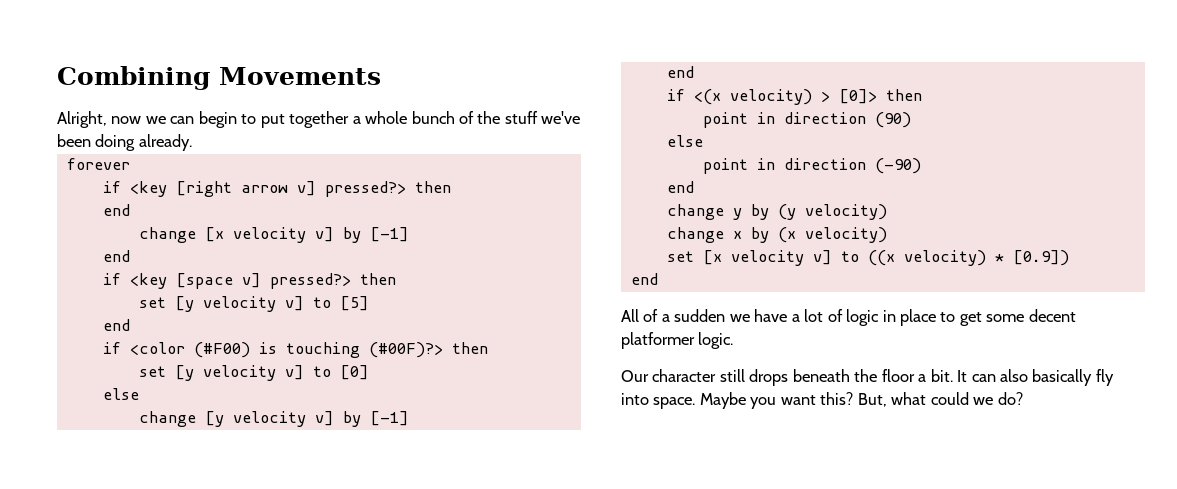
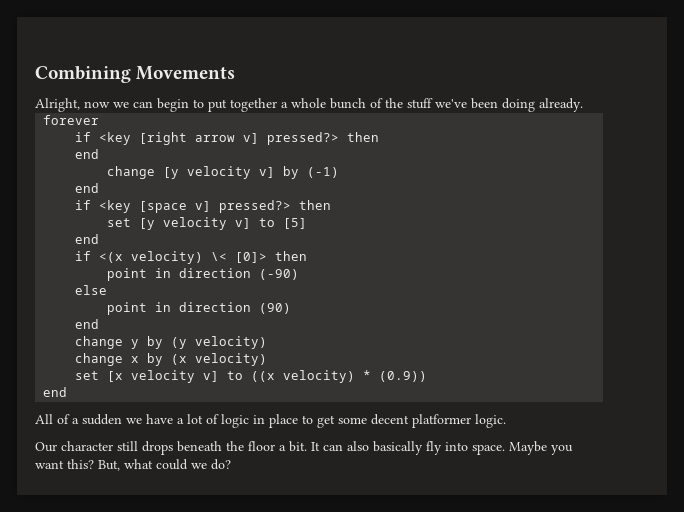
- change [x velocity v] by [-1]
+ change [y velocity v] by (-1)
- if <color (#F00) is touching (#00F)?> then
- set [y velocity v] to [0]
- else
- change [y velocity v] by [-1]
- end
- if <(x velocity) > [0]> then
+ if <(x velocity) \< [0]> then
- point in direction (90)
+ point in direction (-90)
- point in direction (-90)
+ point in direction (90)
- set [x velocity v] to ((x velocity) * [0.9])
+ set [x velocity v] to ((x velocity) * (0.9))

